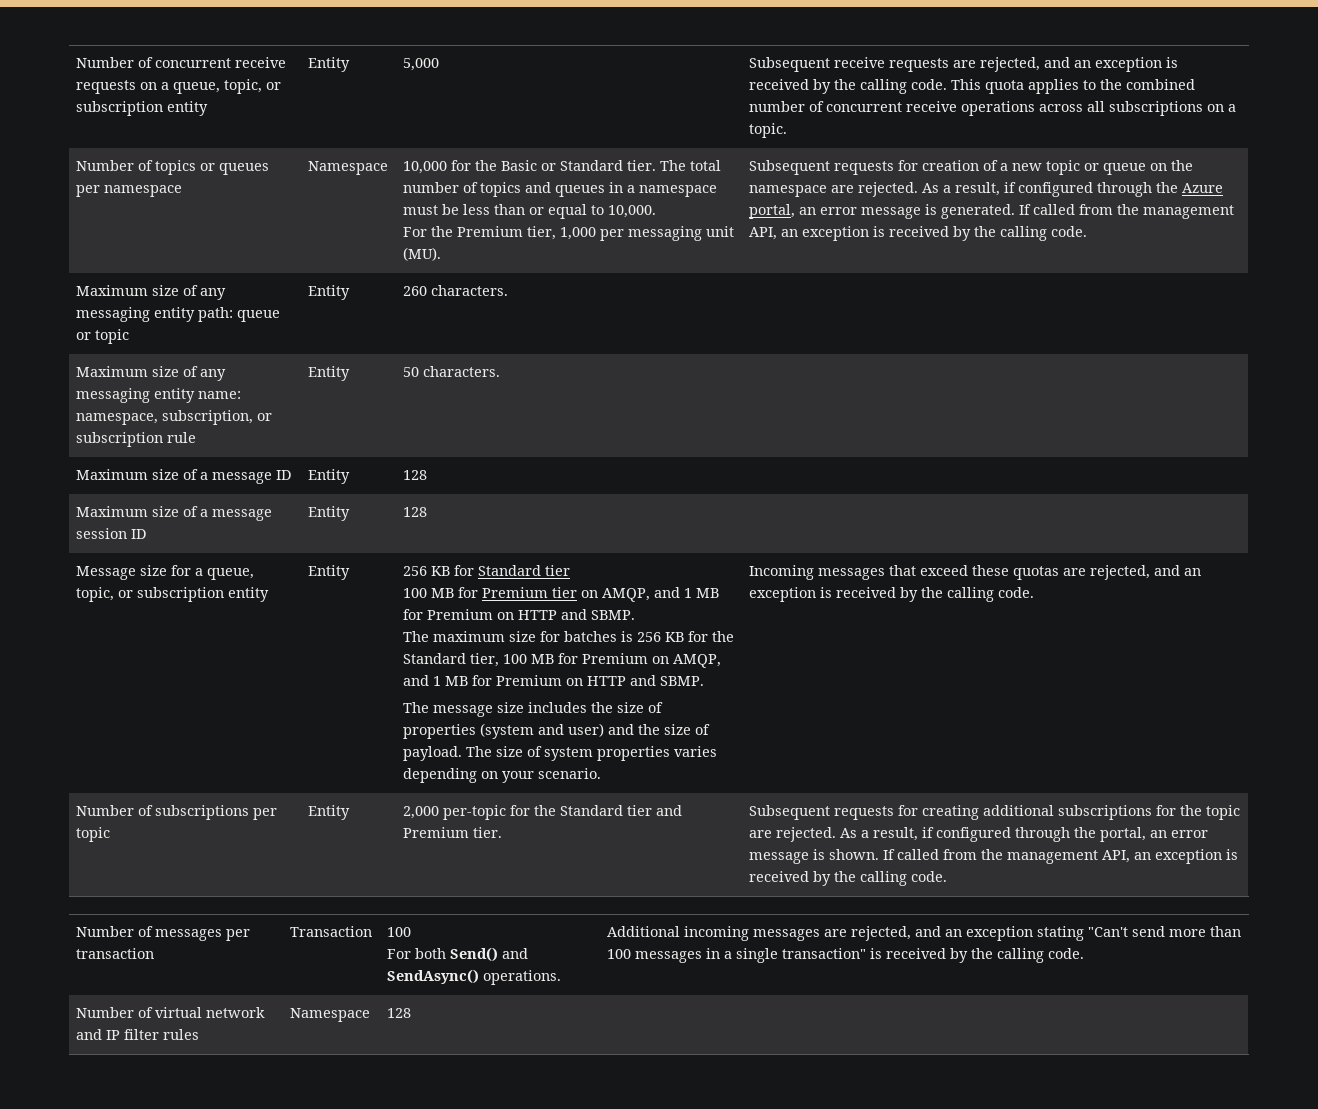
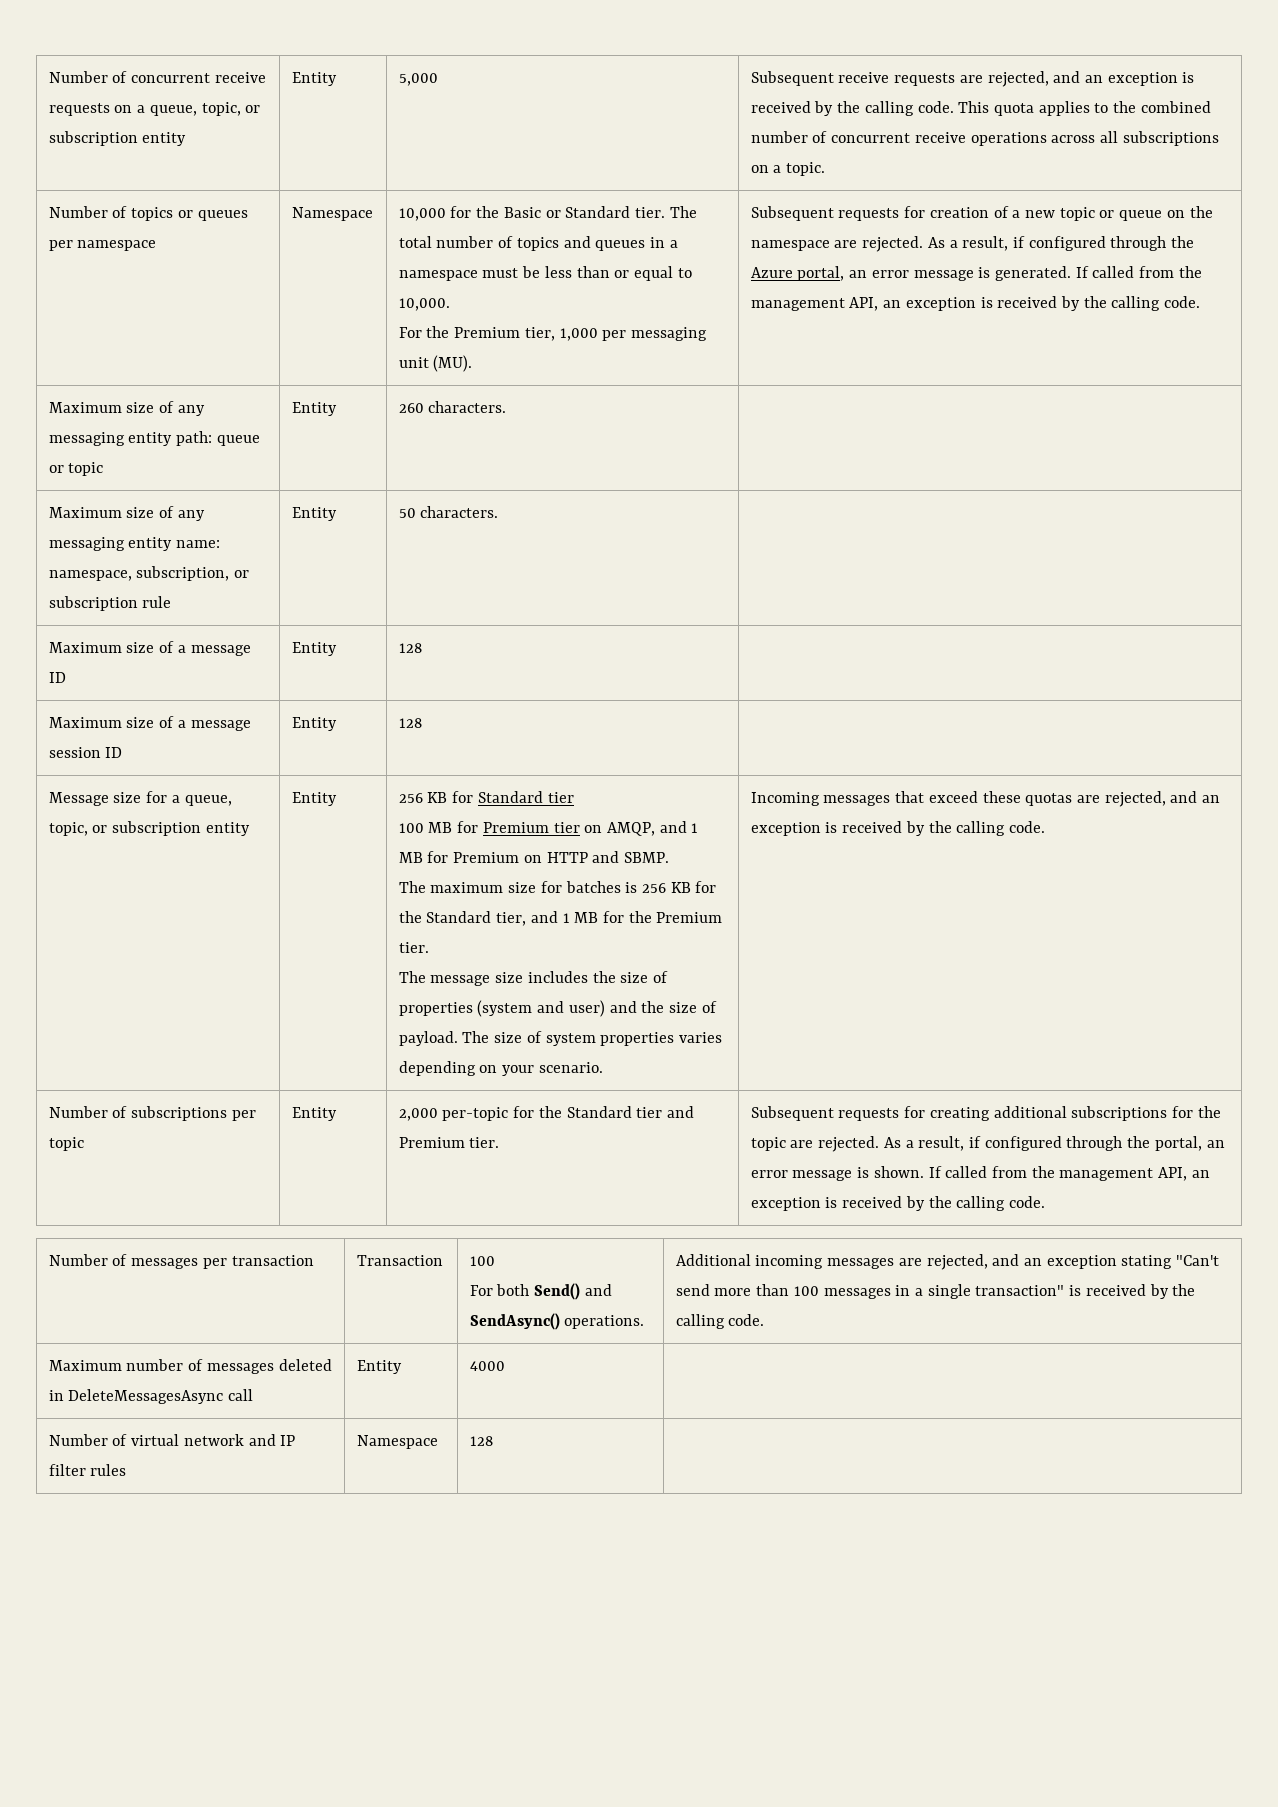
- The maximum size for batches is 256 KB for the Standard tier, 100 MB for Premium on AMQP, and 1 MB for Premium on HTTP and SBMP.
+ The maximum size for batches is 256 KB for the Standard tier, and 1 MB for the Premium tier.
+ Maximum number of messages deleted in DeleteMessagesAsync call | Entity | 4000 |

